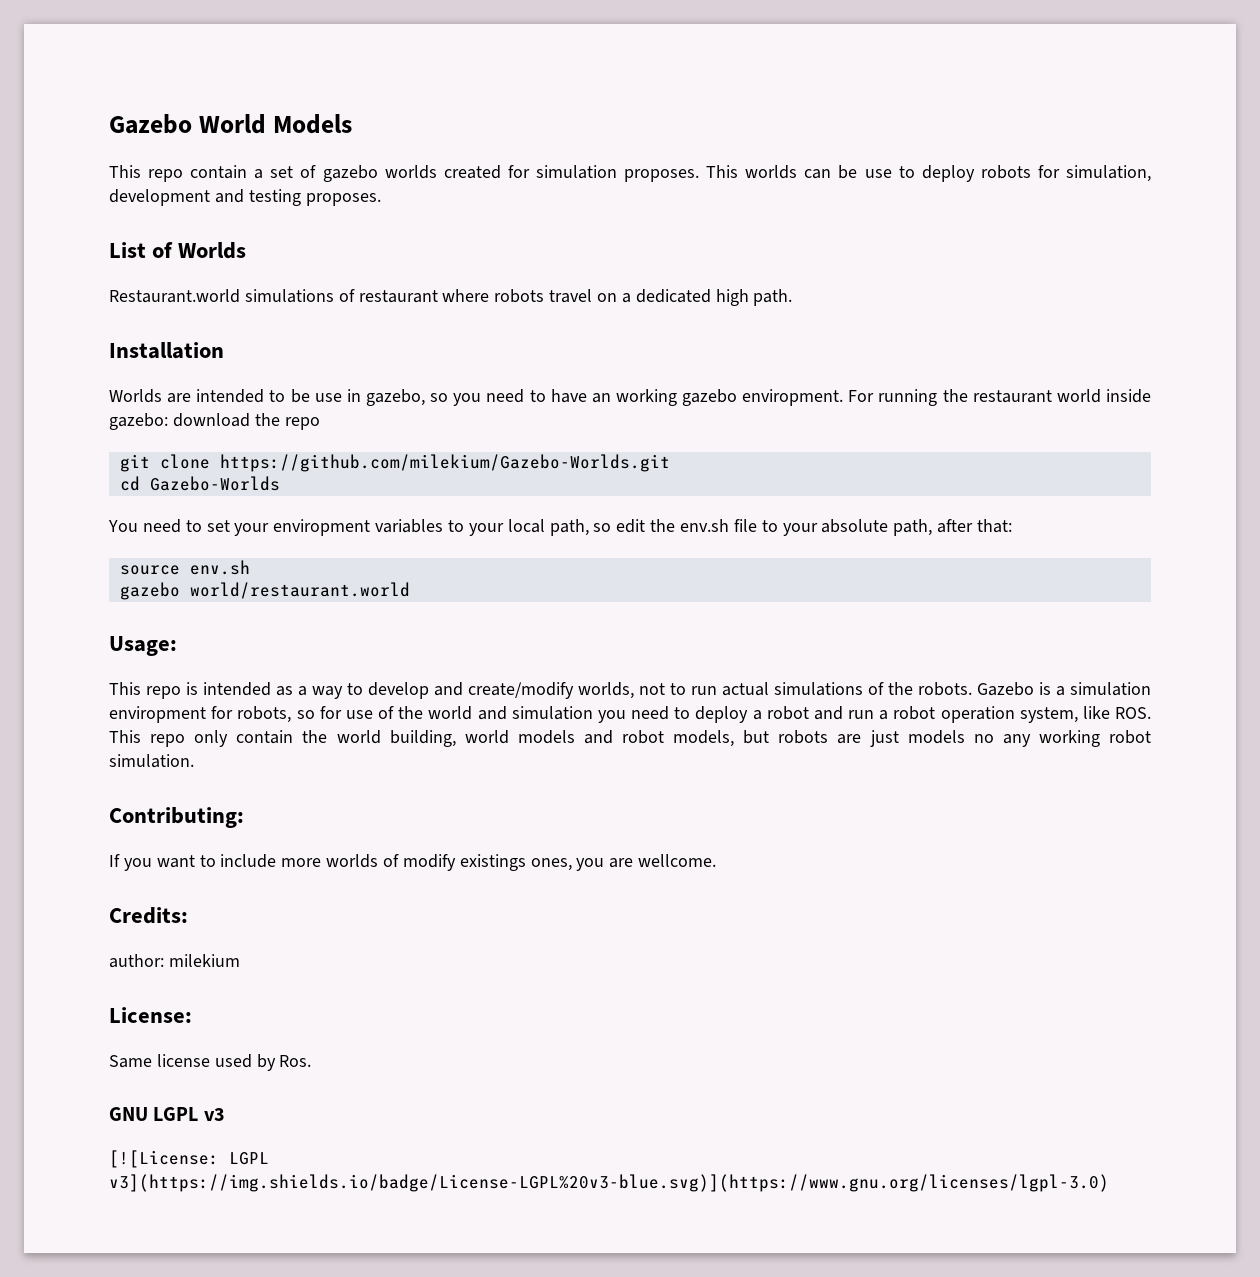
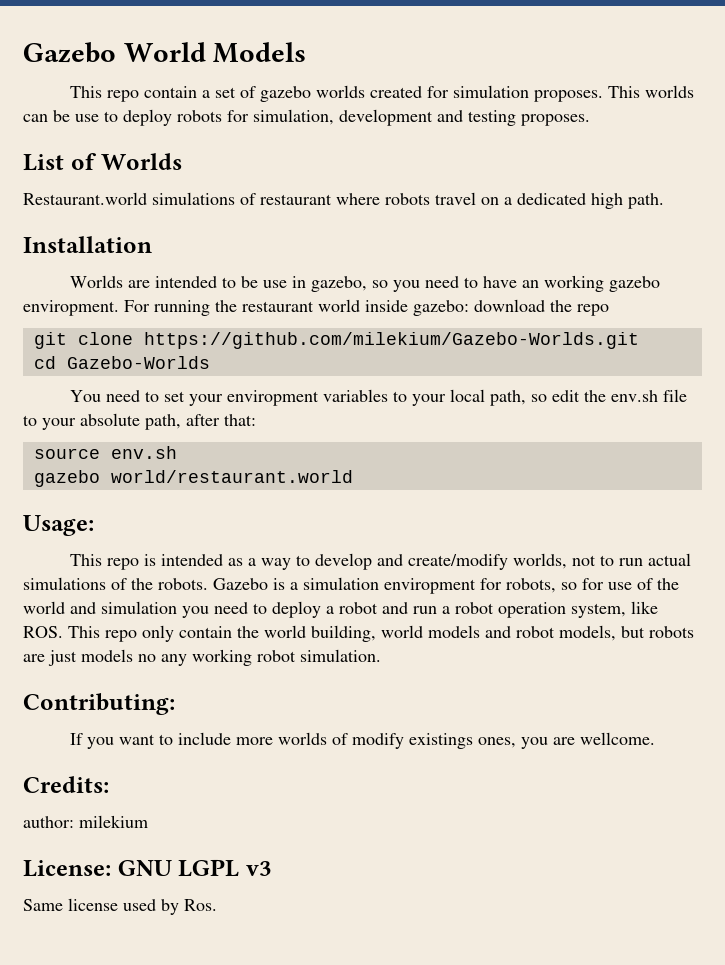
- License:
+ License: GNU LGPL v3
- GNU LGPL v3
- [![License: LGPL v3](https://img.shields.io/badge/License-LGPL%20v3-blue.svg)](https://www.gnu.org/licenses/lgpl-3.0)

